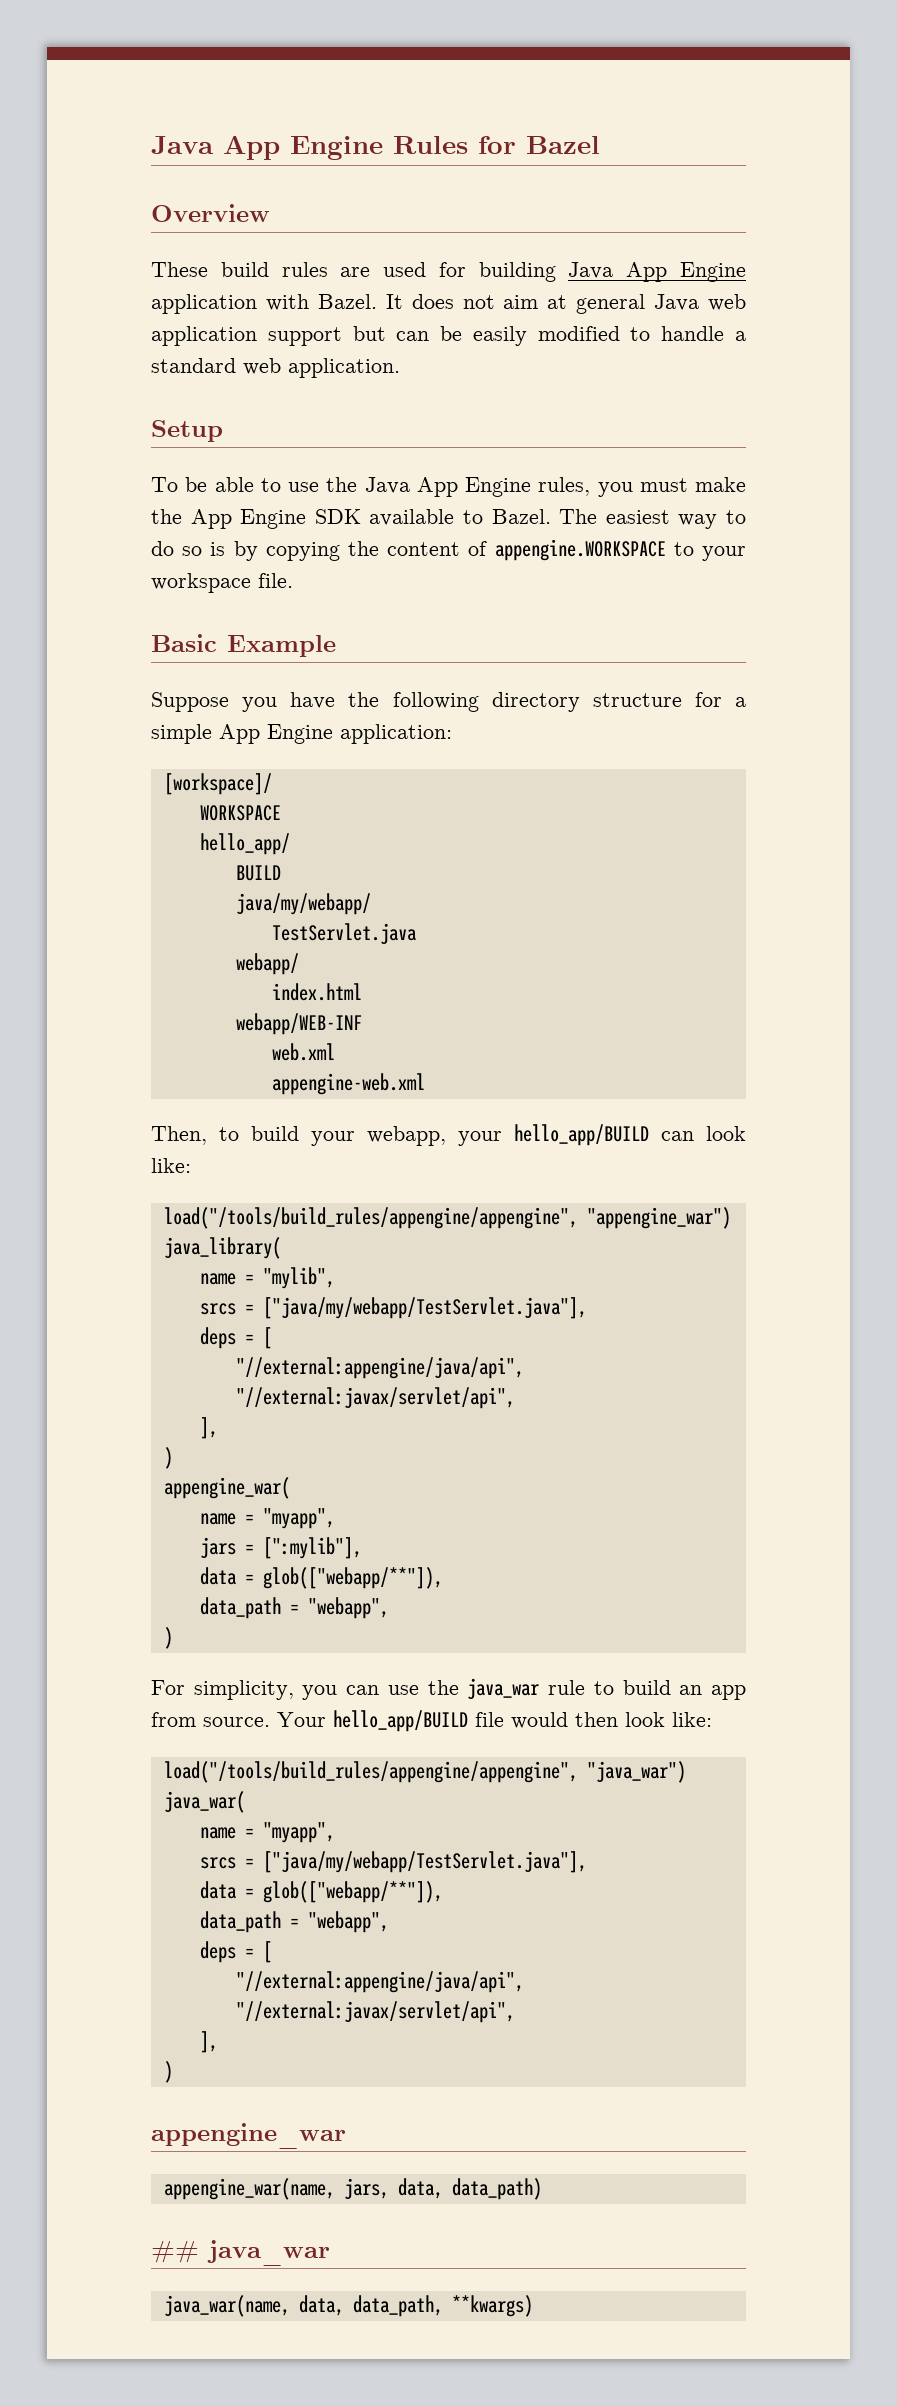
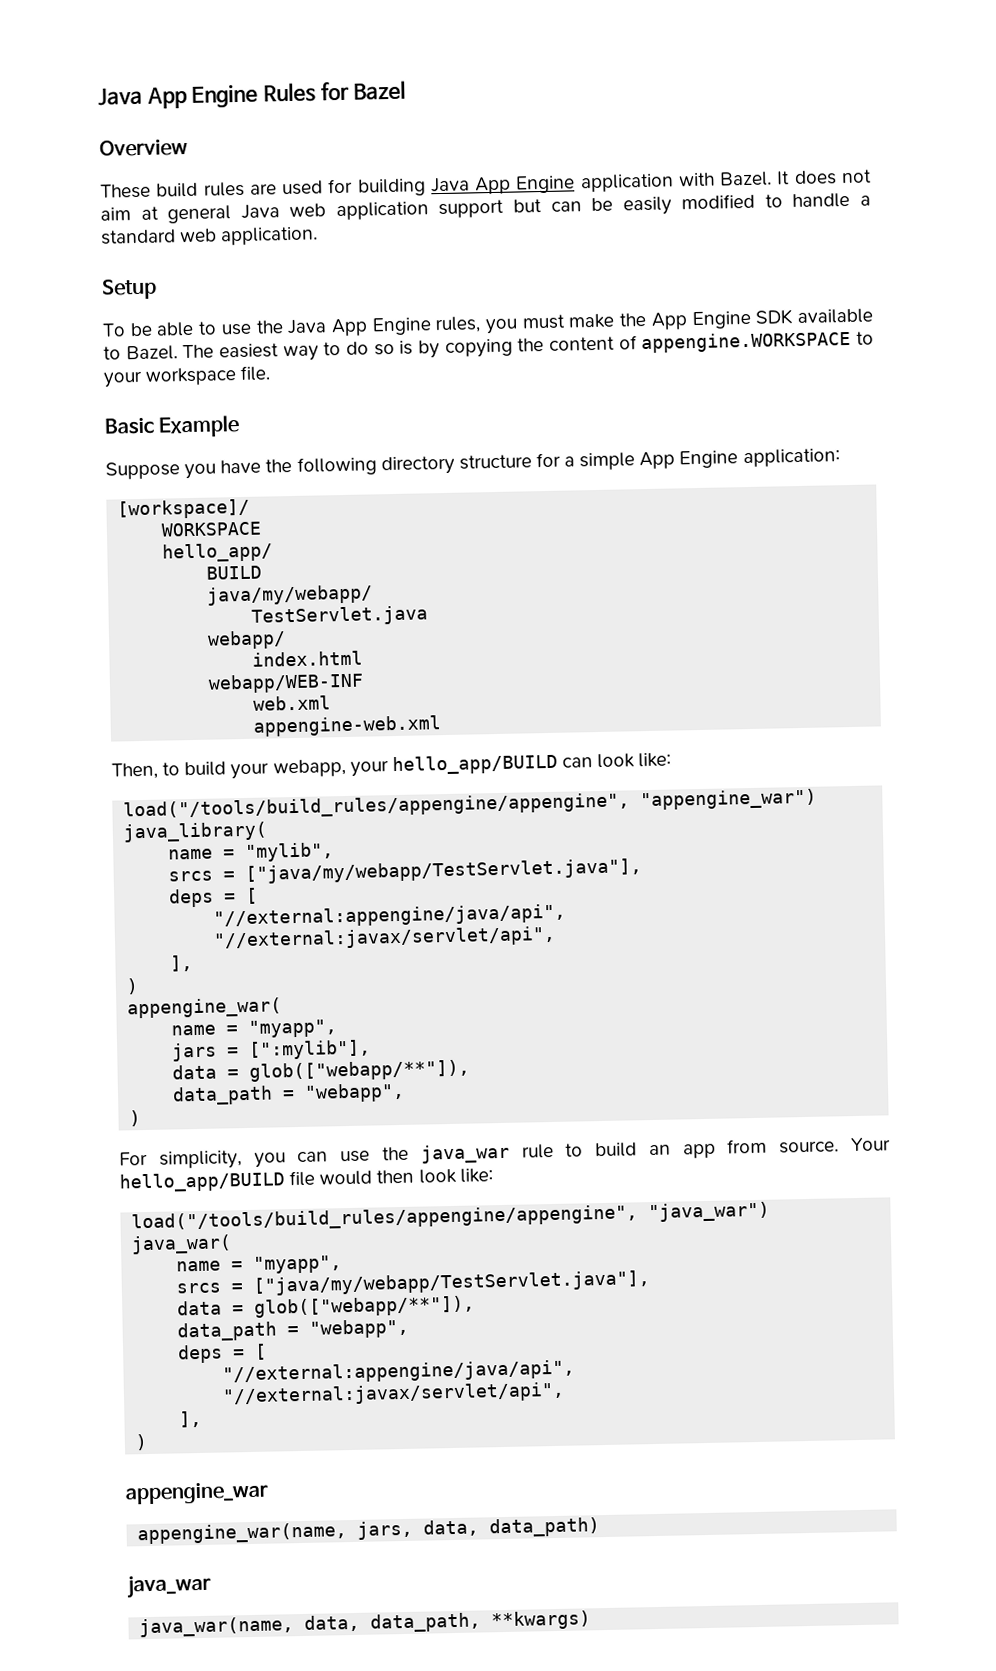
  appengine_war(name, jars, data, data_path)
- ## java_war
+ java_war

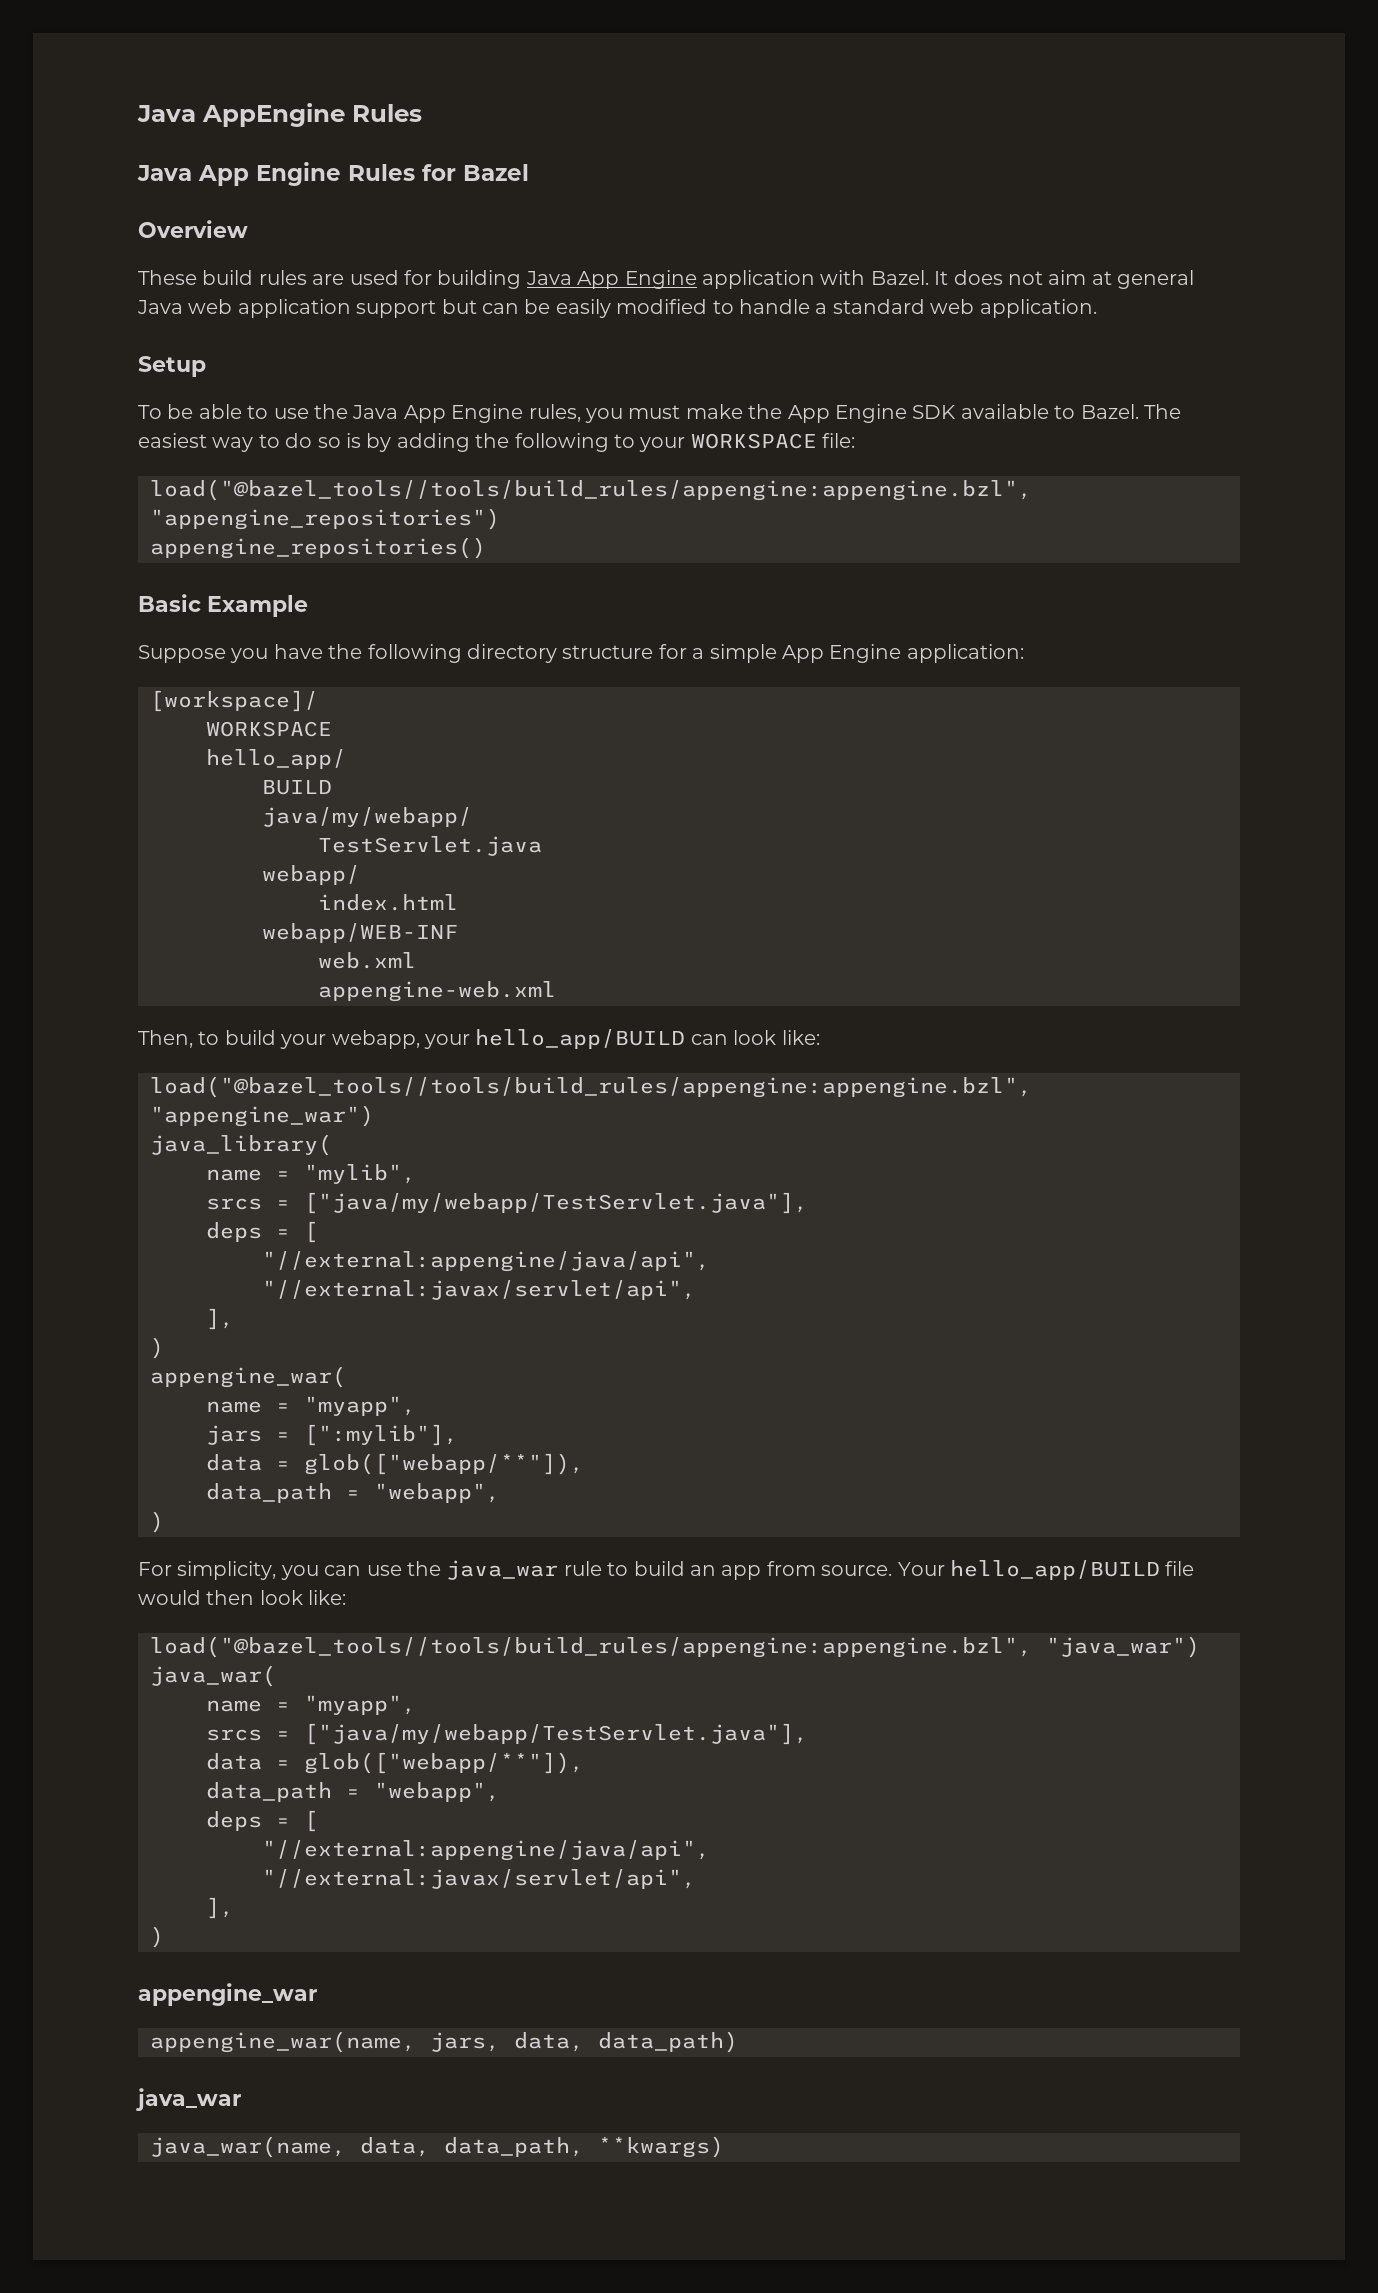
+ Java AppEngine Rules
- The easiest way to do so is by copying the content of appengine.WORKSPACE to your workspace file.
+ The easiest way to do so is by adding the following to your WORKSPACE file:
+ load("@bazel_tools//tools/build_rules/appengine:appengine.bzl", "appengine_repositories")
+ appengine_repositories()
- load("/tools/build_rules/appengine/appengine", "appengine_war")
+ load("@bazel_tools//tools/build_rules/appengine:appengine.bzl", "appengine_war")
- load("/tools/build_rules/appengine/appengine", "java_war")
+ load("@bazel_tools//tools/build_rules/appengine:appengine.bzl", "java_war")

